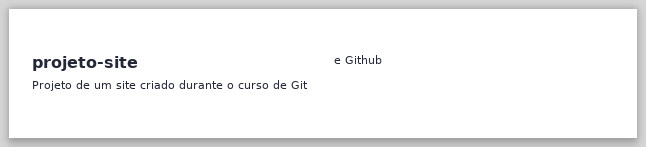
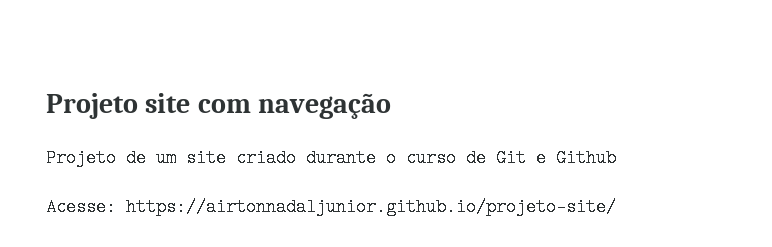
- projeto-site
+ Projeto site com navegação
+ Acesse: https://airtonnadaljunior.github.io/projeto-site/

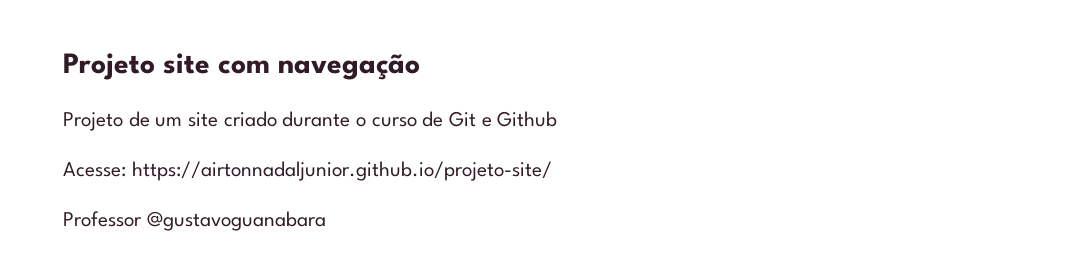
+ Professor @gustavoguanabara

